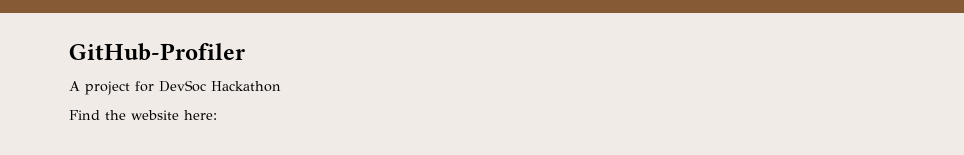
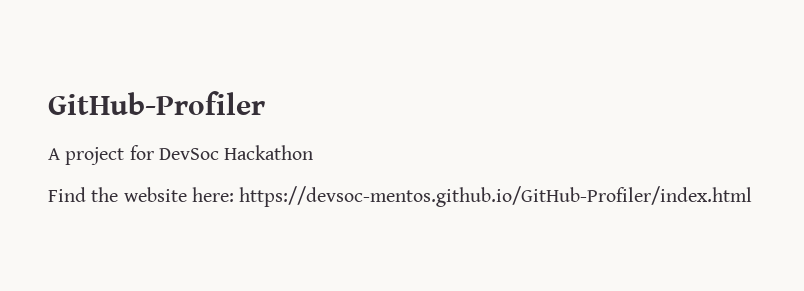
- Find the website here:
+ Find the website here: https://devsoc-mentos.github.io/GitHub-Profiler/index.html

